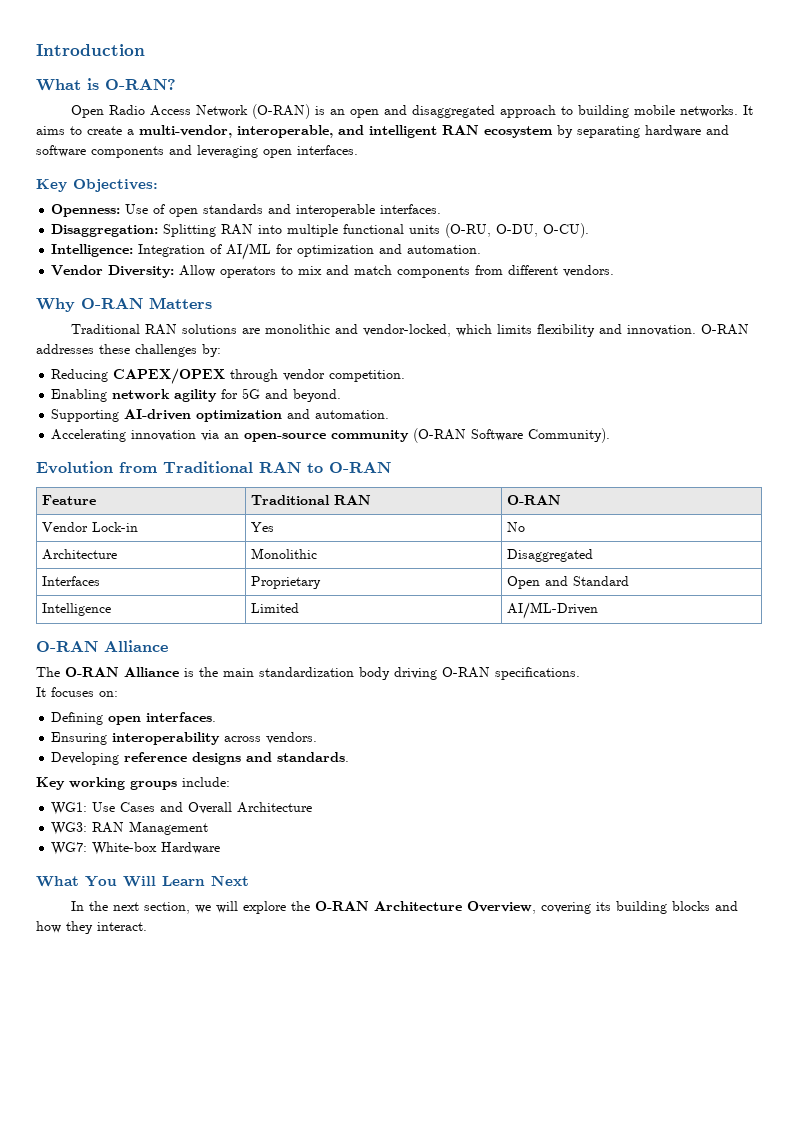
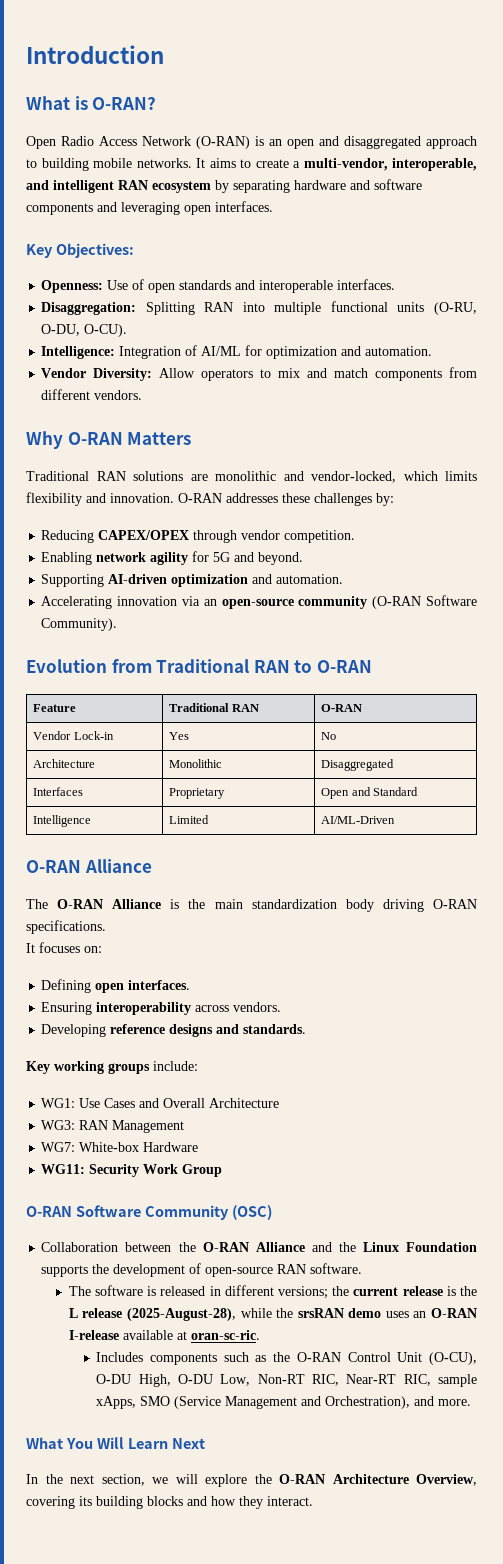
+ WG11: Security Work Group
+ O-RAN Software Community (OSC)
+ Collaboration between the O-RAN Alliance and the Linux Foundation supports the development of open-source RAN software.
+ The software is released in different versions; the current release is the L release (2025-August-28), while the srsRAN demo uses an O-RAN I-release available at oran-sc-ric.
+ Includes components such as the O-RAN Control Unit (O-CU), O-DU High, O-DU Low, Non-RT RIC, Near-RT RIC, sample xApps, SMO (Service Management and Orchestration), and more.

